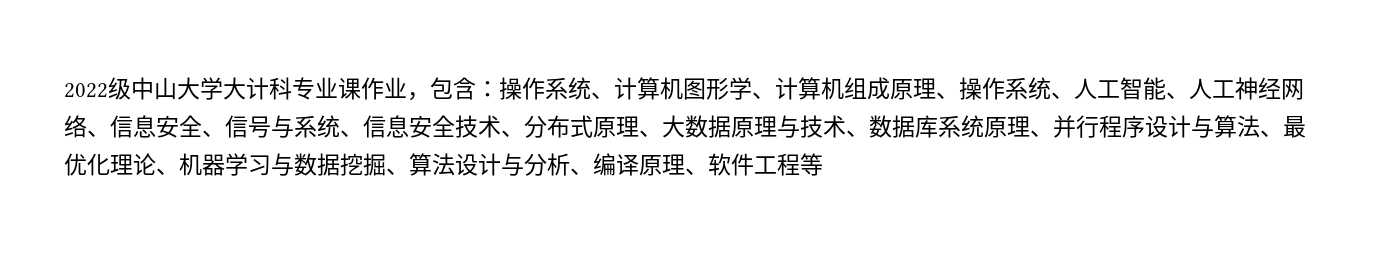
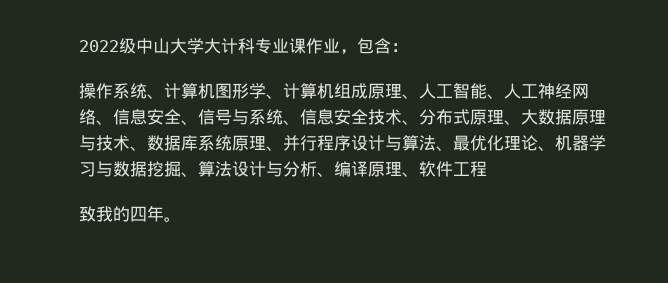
- 2022级中山大学大计科专业课作业，包含：操作系统、计算机图形学、计算机组成原理、操作系统、人工智能、人工神经网络、信息安全、信号与系统、信息安全技术、分布式原理、大数据原理与技术、数据库系统原理、并行程序设计与算法、最优化理论、机器学习与数据挖掘、算法设计与分析、编译原理、软件工程等
+ 2022级中山大学大计科专业课作业，包含：
+ 操作系统、计算机图形学、计算机组成原理、人工智能、人工神经网络、信息安全、信号与系统、信息安全技术、分布式原理、大数据原理与技术、数据库系统原理、并行程序设计与算法、最优化理论、机器学习与数据挖掘、算法设计与分析、编译原理、软件工程
+ 致我的四年。

